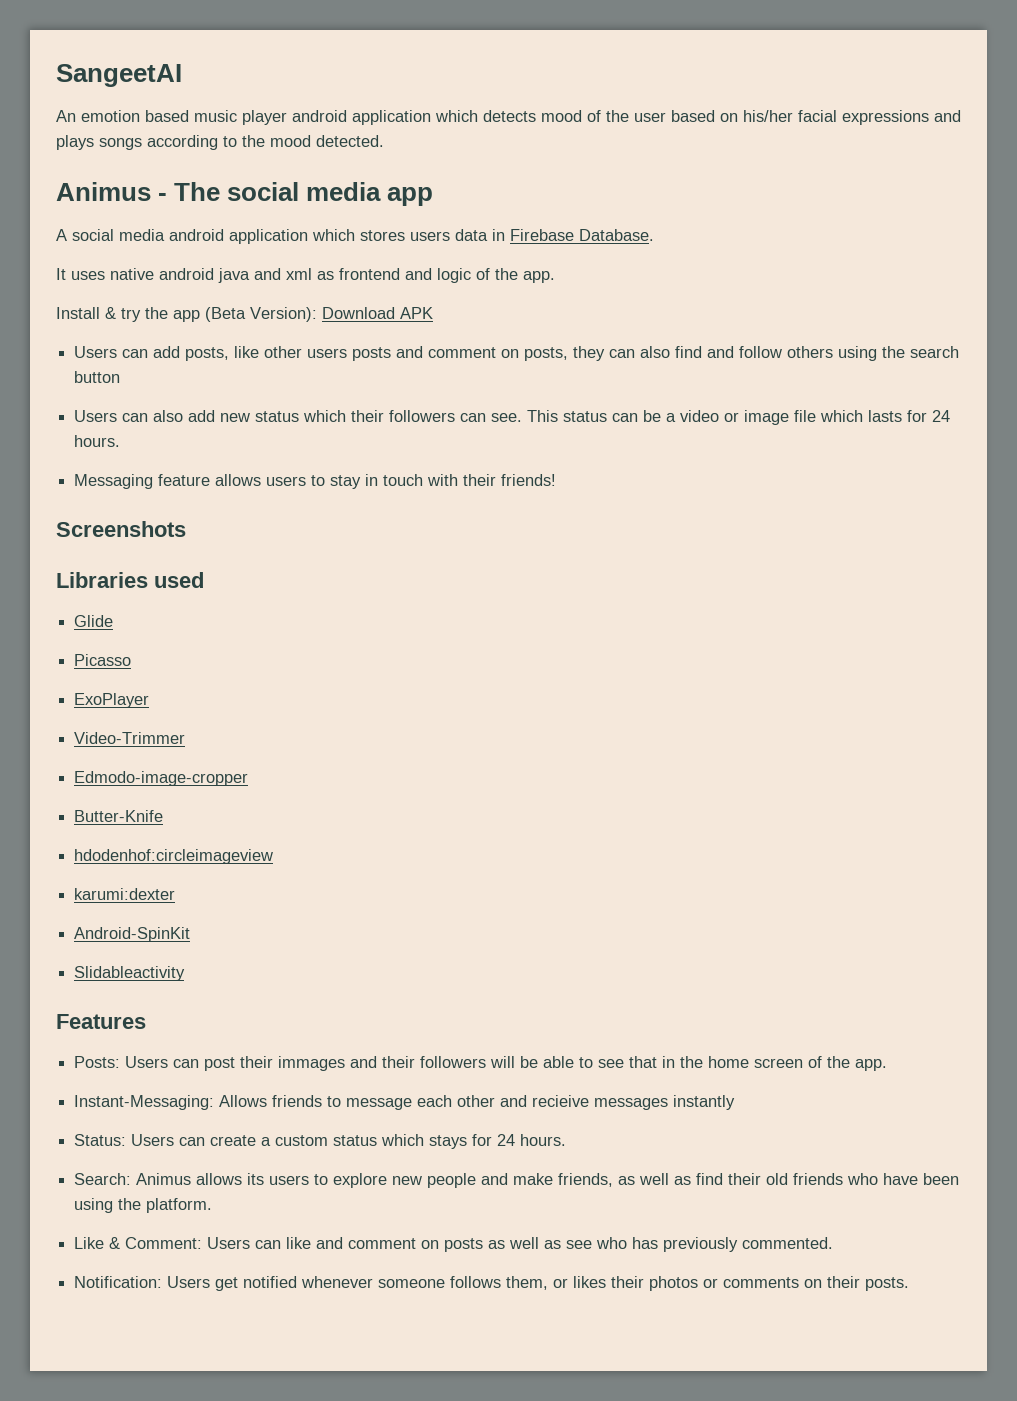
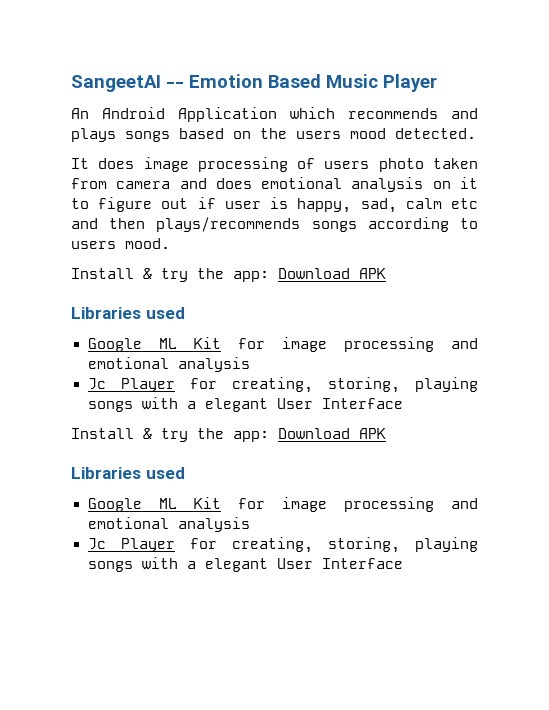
- SangeetAI
- An emotion based music player android application which detects mood of the user based on his/her facial expressions and plays songs according to the mood detected.
- Animus - The social media app
- A social media android application which stores users data in Firebase Database.
- It uses native android java and xml as frontend and logic of the app.
- Install & try the app (Beta Version): Download APK
- Users can add posts, like other users posts and comment on posts, they can also find and follow others using the search button
- Users can also add new status which their followers can see. This status can be a video or image file which lasts for 24 hours.
- Messaging feature allows users to stay in touch with their friends!
- Screenshots
+ SangeetAI -- Emotion Based Music Player
+ An Android Application which recommends and plays songs based on the users mood detected.
+ It does image processing of users photo taken from camera and does emotional analysis on it to figure out if user is happy, sad, calm etc and then plays/recommends songs according to users mood.
+ Install & try the app: Download APK
  Libraries used
- Glide
- Picasso
- ExoPlayer
- Video-Trimmer
- Edmodo-image-cropper
- Butter-Knife
- hdodenhof:circleimageview
- karumi:dexter
- Android-SpinKit
- Slidableactivity
- Features
- Posts: Users can post their immages and their followers will be able to see that in the home screen of the app.
- Instant-Messaging: Allows friends to message each other and recieive messages instantly
- Status: Users can create a custom status which stays for 24 hours.
- Search: Animus allows its users to explore new people and make friends, as well as find their old friends who have been using the platform.
- Like & Comment: Users can like and comment on posts as well as see who has previously commented.
- Notification: Users get notified whenever someone follows them, or likes their photos or comments on their posts.
+ Google ML Kit for image processing and emotional analysis
+ Jc Player for creating, storing, playing songs with a elegant User Interface
+ Install & try the app: Download APK
+ Libraries used
+ Google ML Kit for image processing and emotional analysis
+ Jc Player for creating, storing, playing songs with a elegant User Interface

